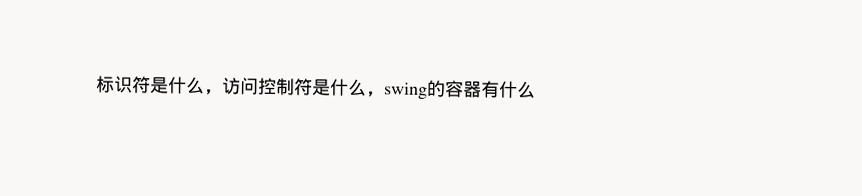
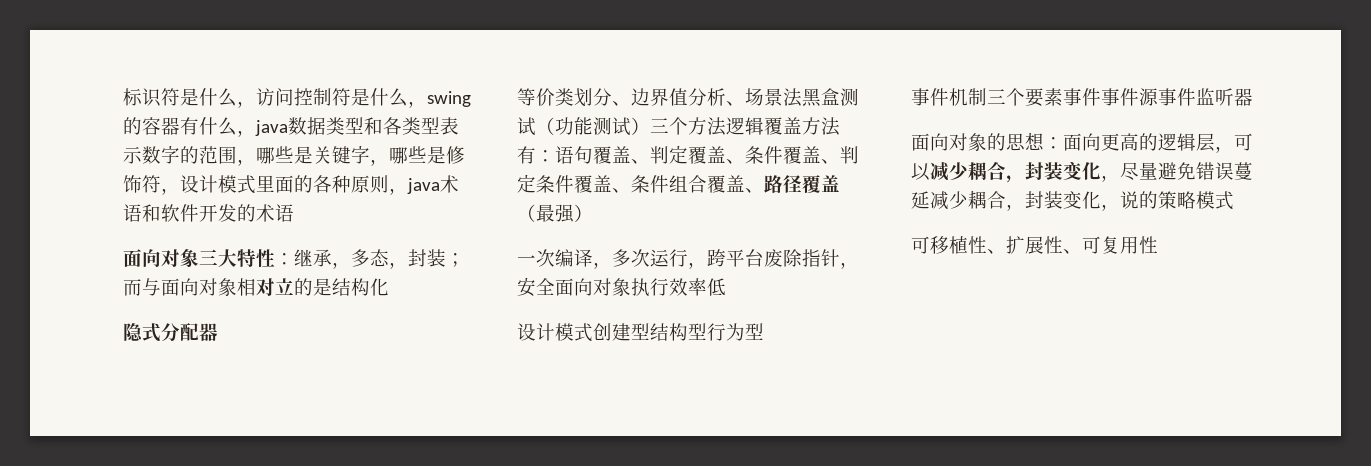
- 标识符是什么，访问控制符是什么，swing的容器有什么
+ 标识符是什么，访问控制符是什么，swing的容器有什么，java数据类型和各类型表示数字的范围，哪些是关键字，哪些是修饰符，设计模式里面的各种原则，java术语和软件开发的术语
+ 面向对象三大特性：继承，多态，封装；而与面向对象相对立的是结构化
+ 隐式分配器
+ 等价类划分、边界值分析、场景法黑盒测试（功能测试）三个方法逻辑覆盖方法有：语句覆盖、判定覆盖、条件覆盖、判定条件覆盖、条件组合覆盖、路径覆盖（最强）
+ 一次编译，多次运行，跨平台废除指针，安全面向对象执行效率低
+ 设计模式创建型结构型行为型
+ 事件机制三个要素事件事件源事件监听器
+ 面向对象的思想：面向更高的逻辑层，可以减少耦合，封装变化，尽量避免错误蔓延减少耦合，封装变化，说的策略模式
+ 可移植性、扩展性、可复用性

